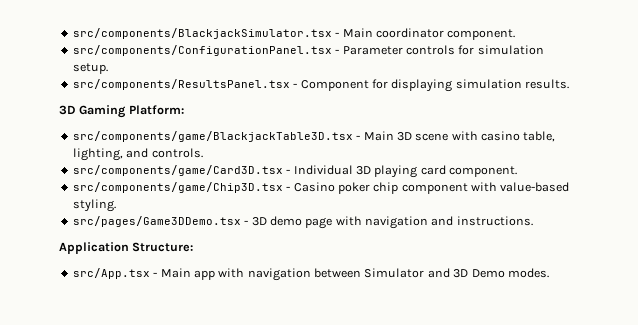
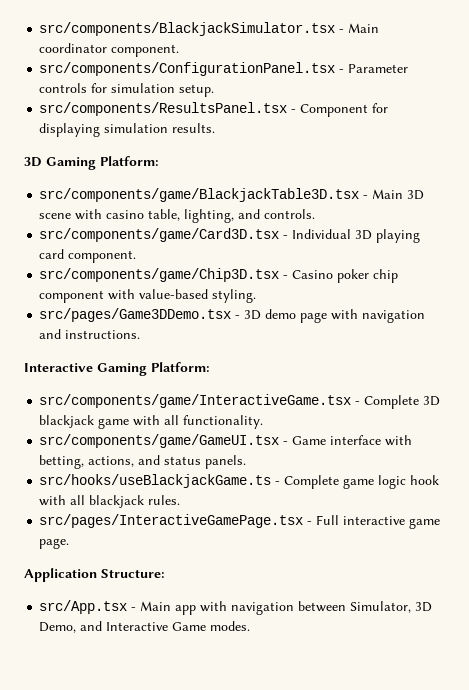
+ Interactive Gaming Platform:
+ src/components/game/InteractiveGame.tsx - Complete 3D blackjack game with all functionality.
+ src/components/game/GameUI.tsx - Game interface with betting, actions, and status panels.
+ src/hooks/useBlackjackGame.ts - Complete game logic hook with all blackjack rules.
+ src/pages/InteractiveGamePage.tsx - Full interactive game page.
- src/App.tsx - Main app with navigation between Simulator and 3D Demo modes.
+ src/App.tsx - Main app with navigation between Simulator, 3D Demo, and Interactive Game modes.

